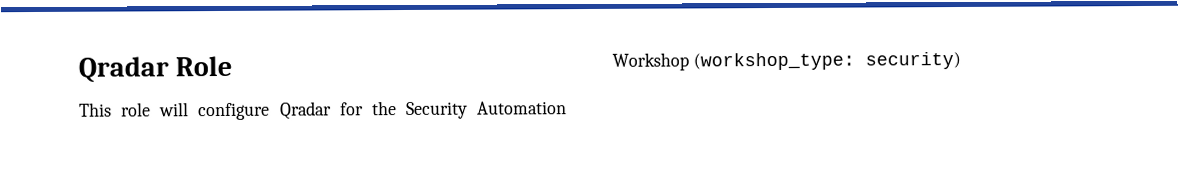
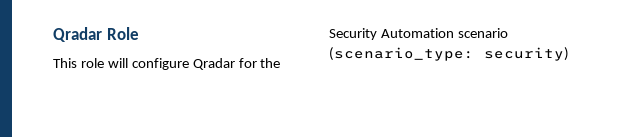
- This role will configure Qradar for the Security Automation Workshop (workshop_type: security)
+ This role will configure Qradar for the Security Automation scenario (scenario_type: security)

